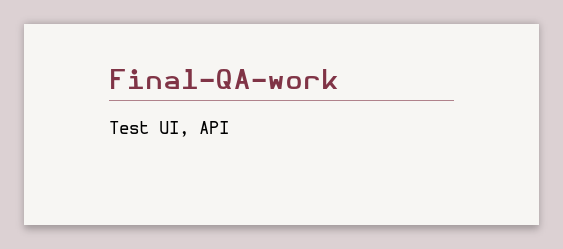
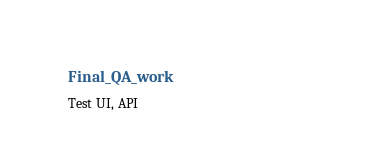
- Final-QA-work
+ Final_QA_work

